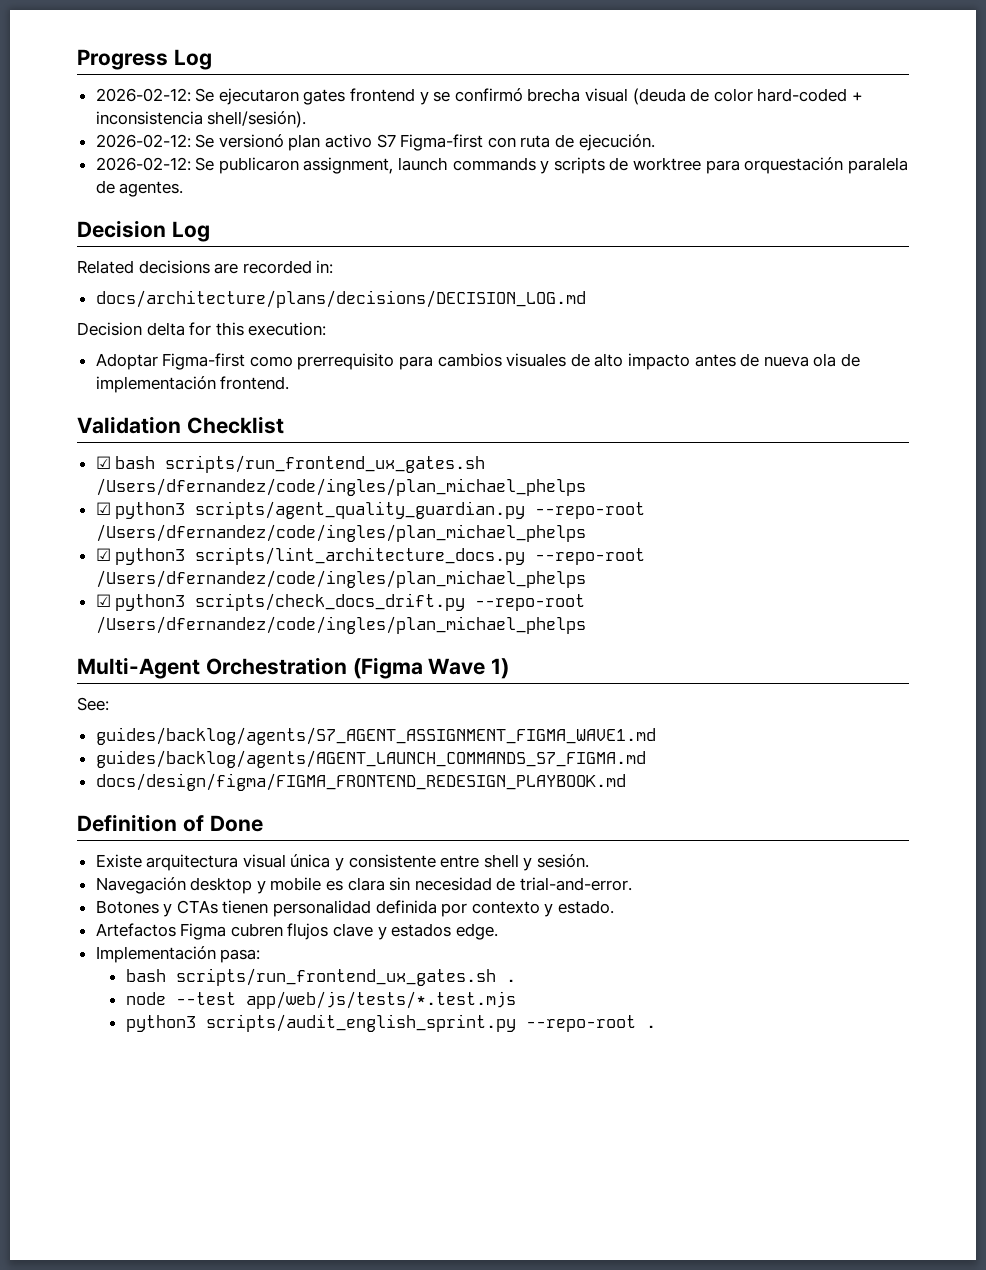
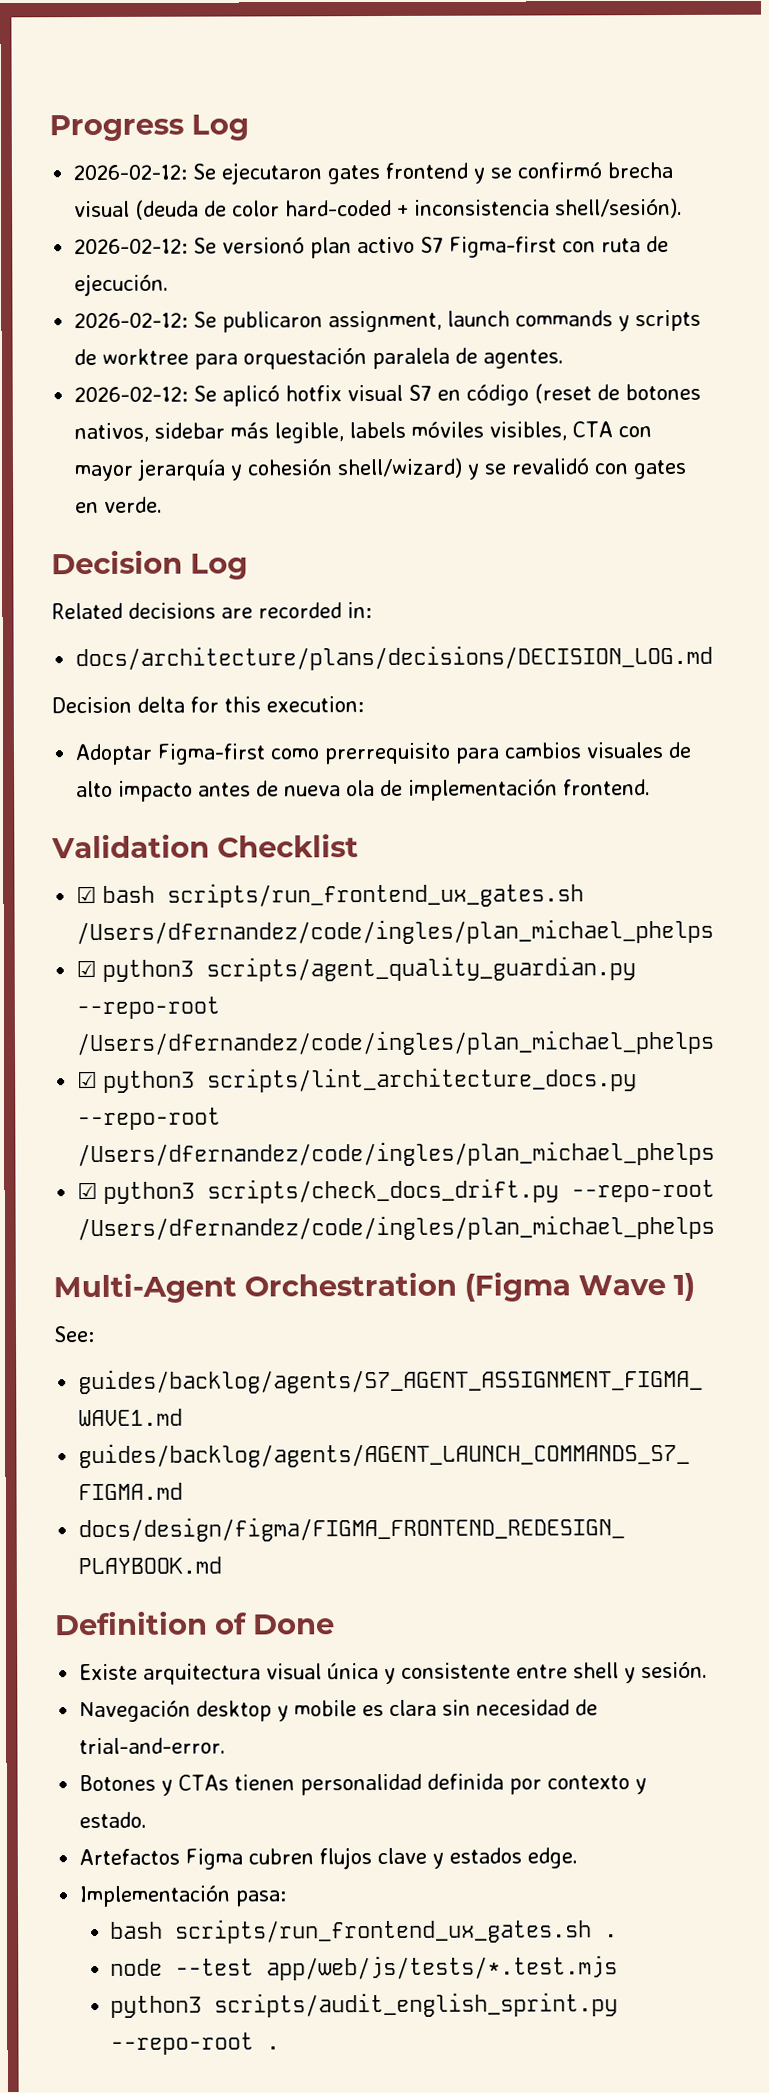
+ 2026-02-12: Se aplicó hotfix visual S7 en código (reset de botones nativos, sidebar más legible, labels móviles visibles, CTA con mayor jerarquía y cohesión shell/wizard) y se revalidó con gates en verde.

